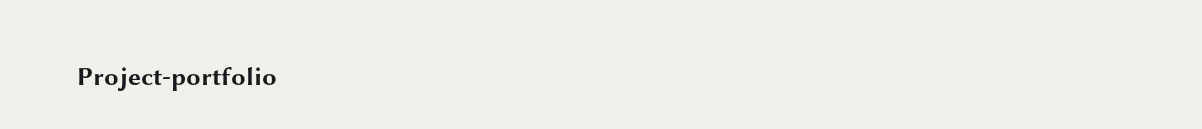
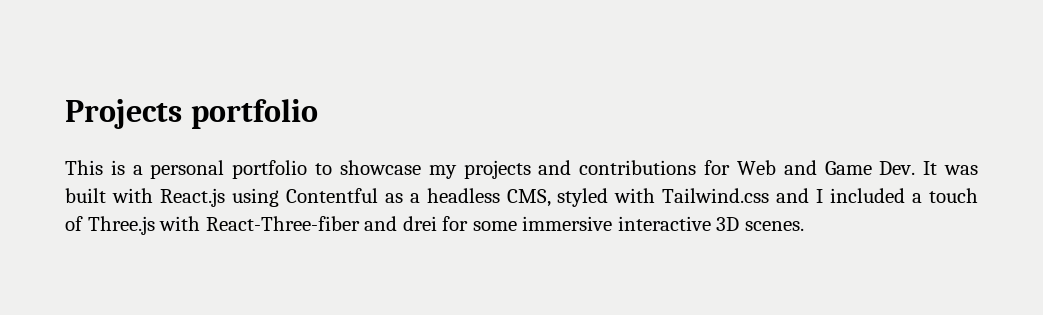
- Project-portfolio
+ Projects portfolio
+ This is a personal portfolio to showcase my projects and contributions for Web and Game Dev. It was built with React.js using Contentful as a headless CMS, styled with Tailwind.css and I included a touch of Three.js with React-Three-fiber and drei for some immersive interactive 3D scenes.

